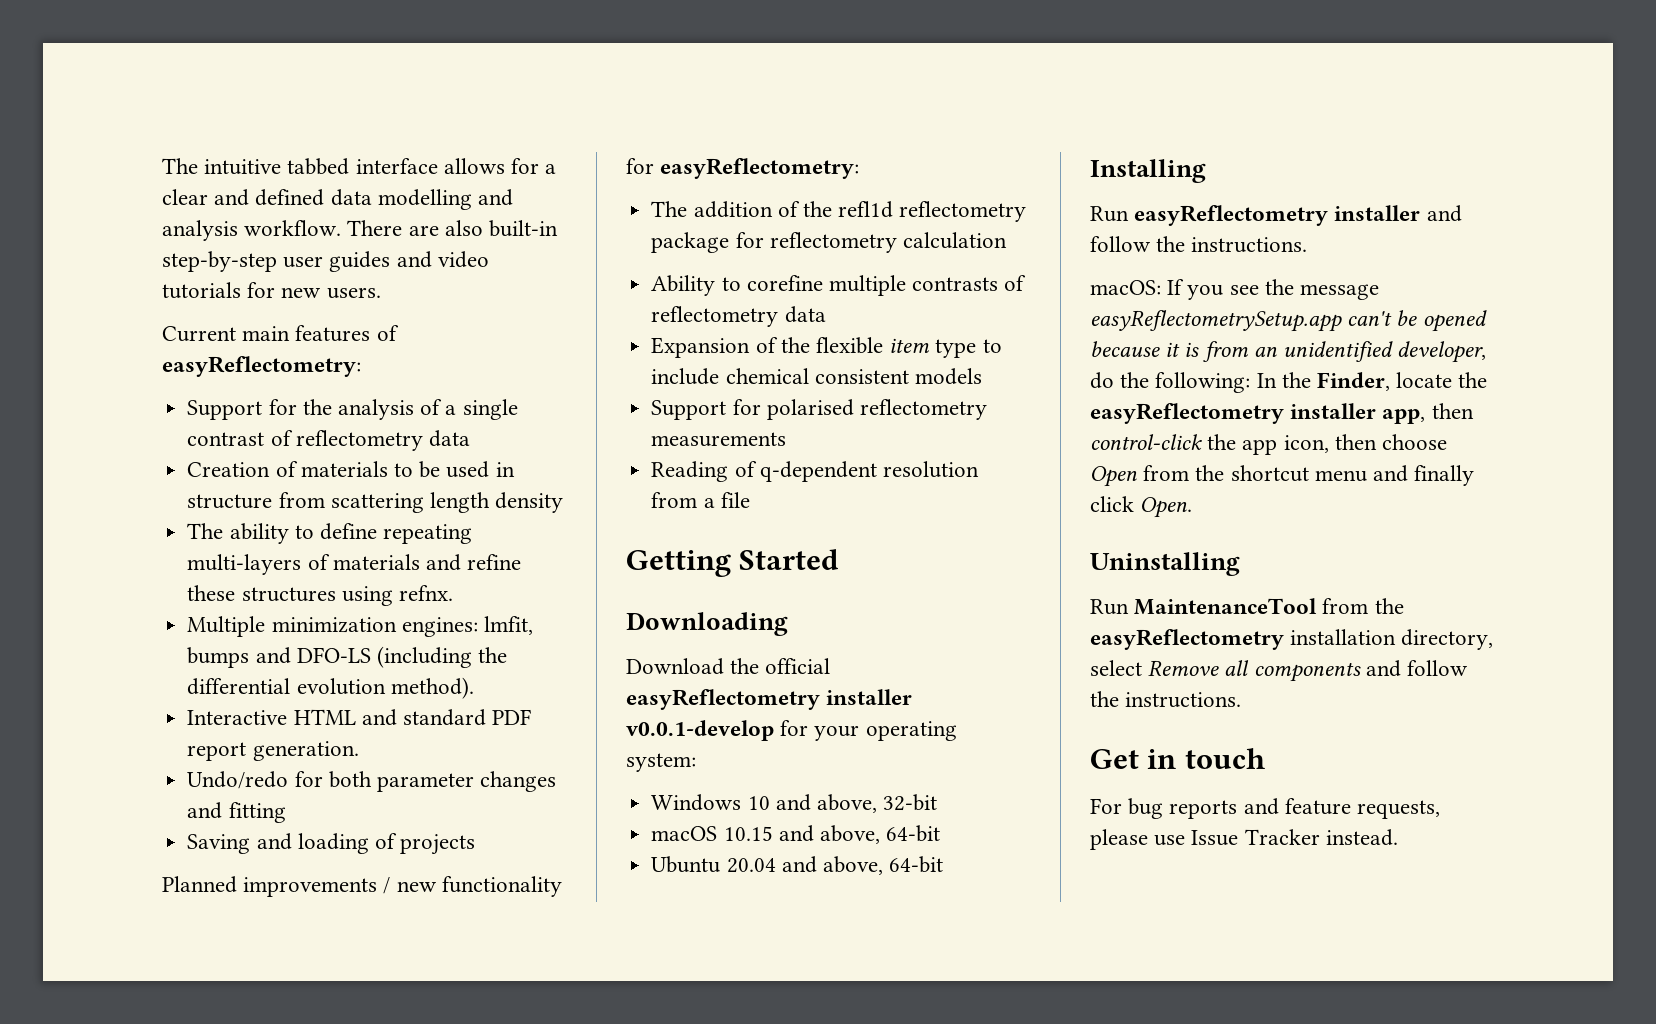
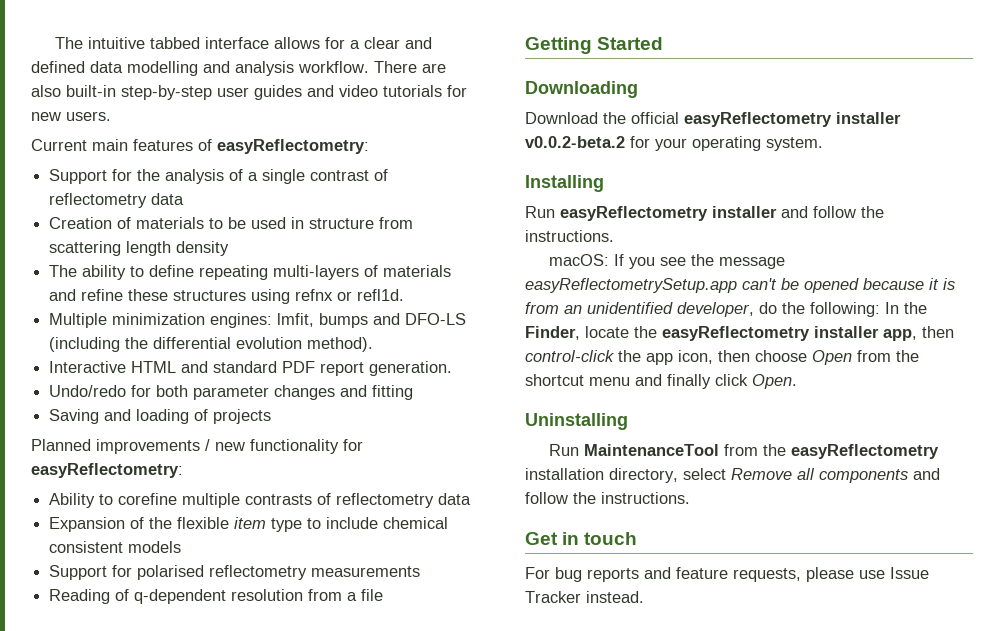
- The ability to define repeating multi-layers of materials and refine these structures using refnx.
+ The ability to define repeating multi-layers of materials and refine these structures using refnx or refl1d.
- The addition of the refl1d reflectometry package for reflectometry calculation
- Download the official easyReflectometry installer v0.0.1-develop for your operating system:
- Windows 10 and above, 32-bit
- macOS 10.15 and above, 64-bit
- Ubuntu 20.04 and above, 64-bit
+ Download the official easyReflectometry installer v0.0.2-beta.2 for your operating system.

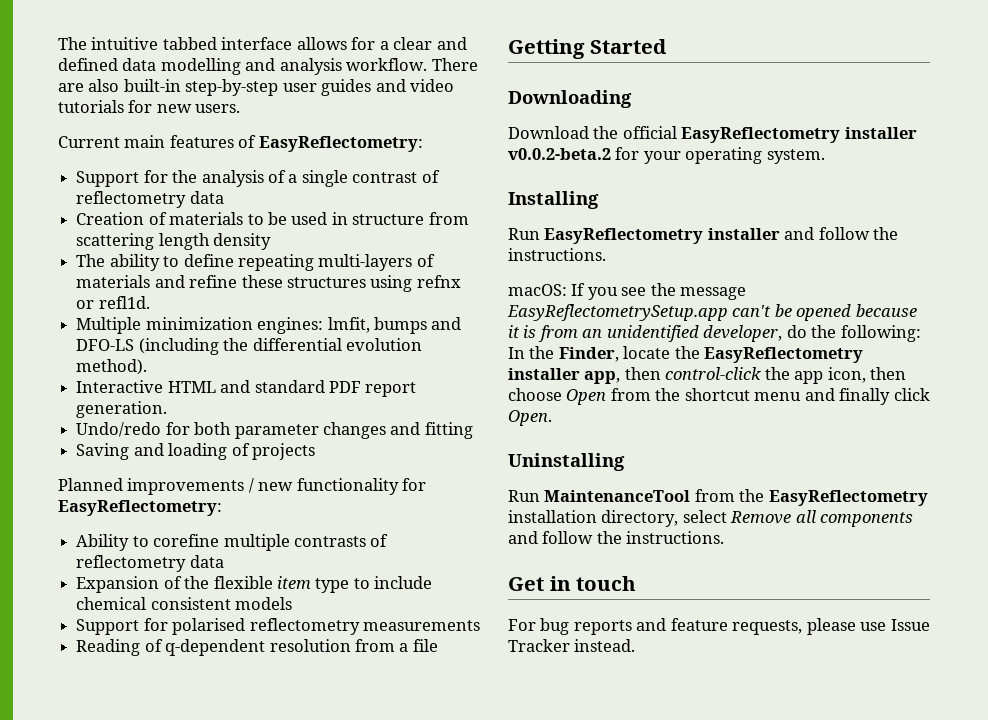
- Current main features of easyReflectometry:
+ Current main features of EasyReflectometry:
- Planned improvements / new functionality for easyReflectometry:
+ Planned improvements / new functionality for EasyReflectometry:
- Download the official easyReflectometry installer v0.0.2-beta.2 for your operating system.
+ Download the official EasyReflectometry installer v0.0.2-beta.2 for your operating system.
- Run easyReflectometry installer and follow the instructions.
+ Run EasyReflectometry installer and follow the instructions.
- macOS: If you see the message easyReflectometrySetup.app can't be opened because it is from an unidentified developer, do the following: In the Finder, locate the easyReflectometry installer app, then control-click the app icon, then choose Open from the shortcut menu and finally click Open.
+ macOS: If you see the message EasyReflectometrySetup.app can't be opened because it is from an unidentified developer, do the following: In the Finder, locate the EasyReflectometry installer app, then control-click the app icon, then choose Open from the shortcut menu and finally click Open.
- Run MaintenanceTool from the easyReflectometry installation directory, select Remove all components and follow the instructions.
+ Run MaintenanceTool from the EasyReflectometry installation directory, select Remove all components and follow the instructions.

